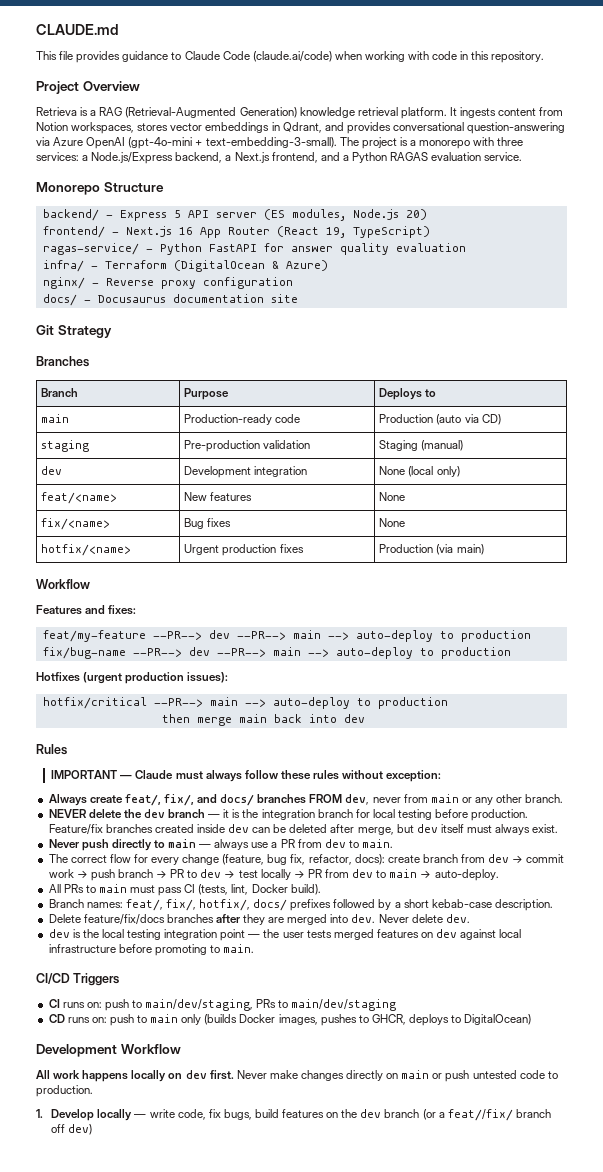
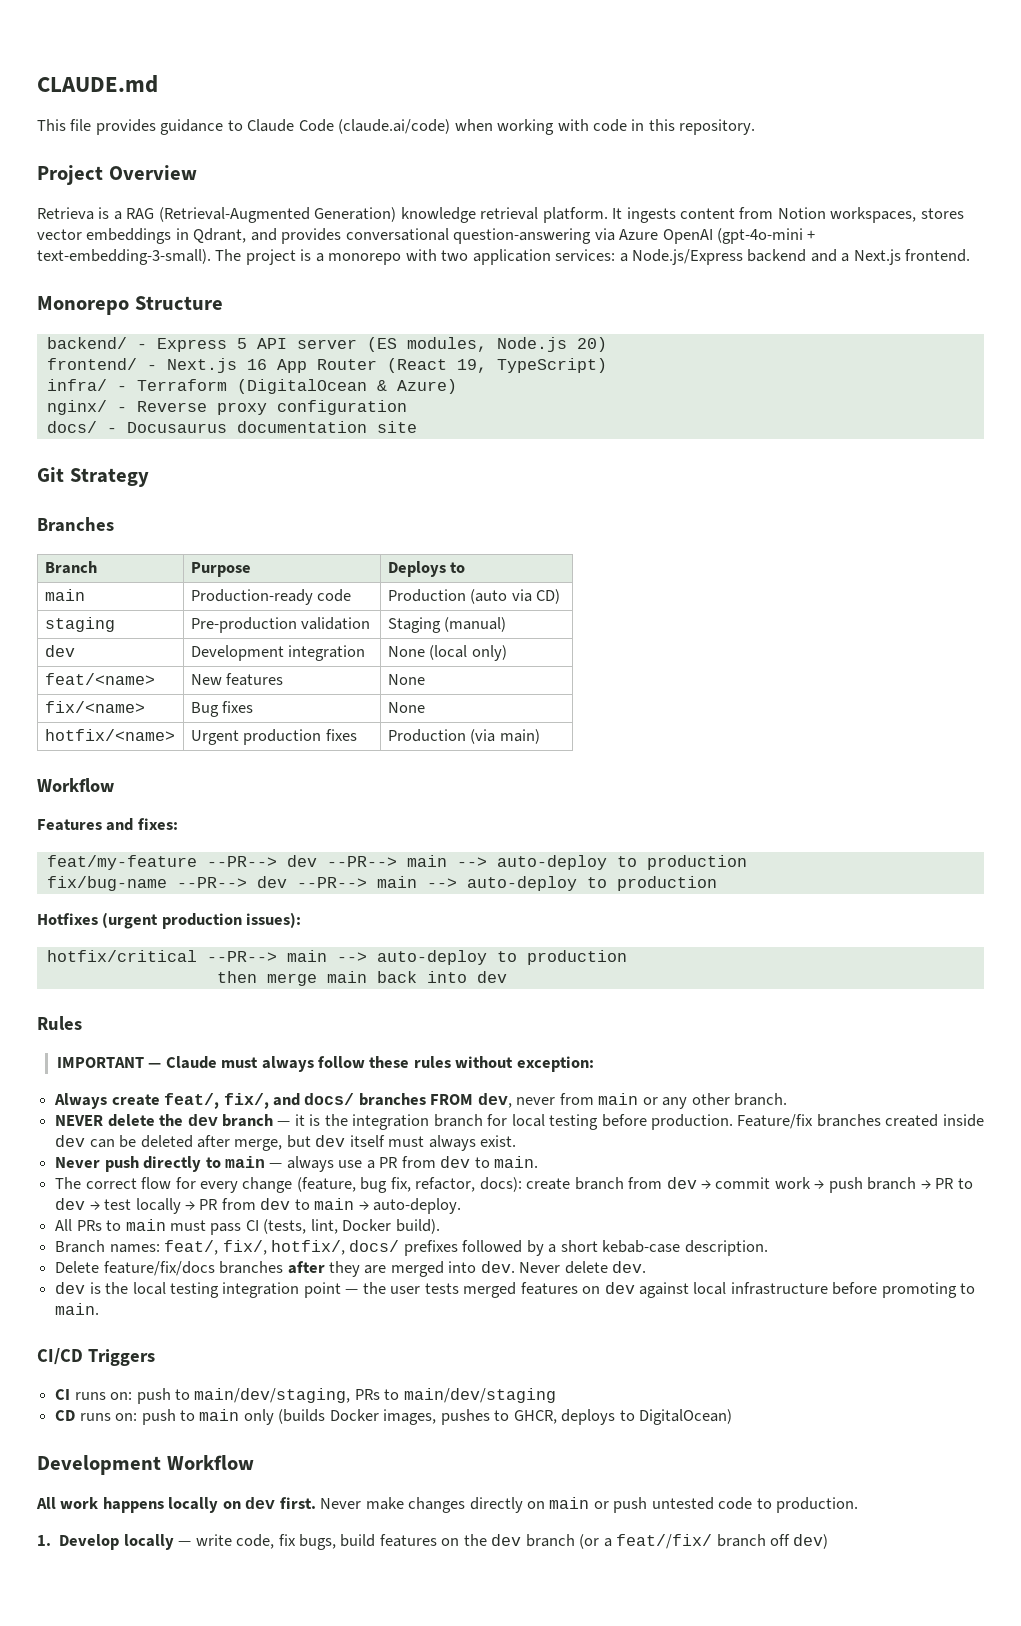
- The project is a monorepo with three services: a Node.js/Express backend, a Next.js frontend, and a Python RAGAS evaluation service.
+ The project is a monorepo with two application services: a Node.js/Express backend and a Next.js frontend.
- ragas-service/ - Python FastAPI for answer quality evaluation

